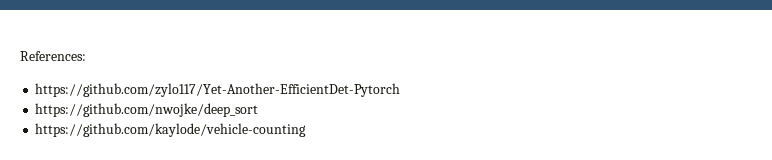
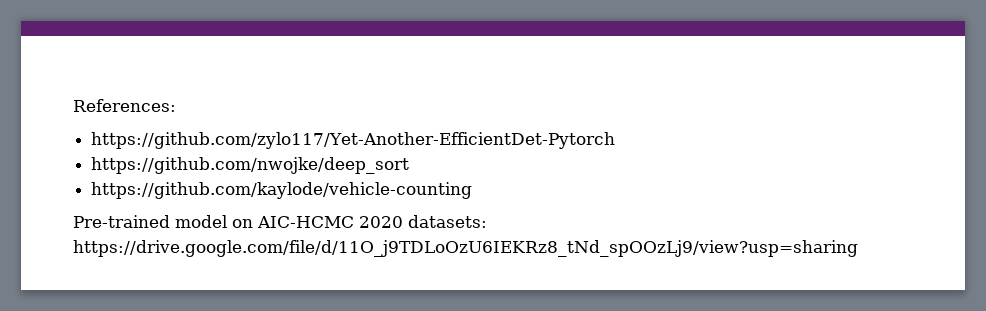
+ Pre-trained model on AIC-HCMC 2020 datasets: https://drive.google.com/file/d/11O_j9TDLoOzU6IEKRz8_tNd_spOOzLj9/view?usp=sharing

